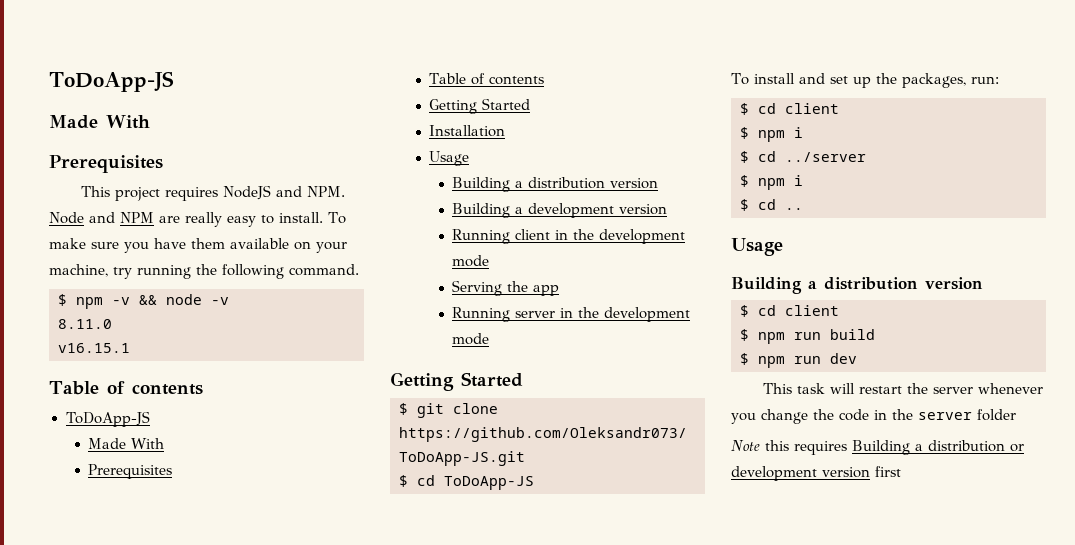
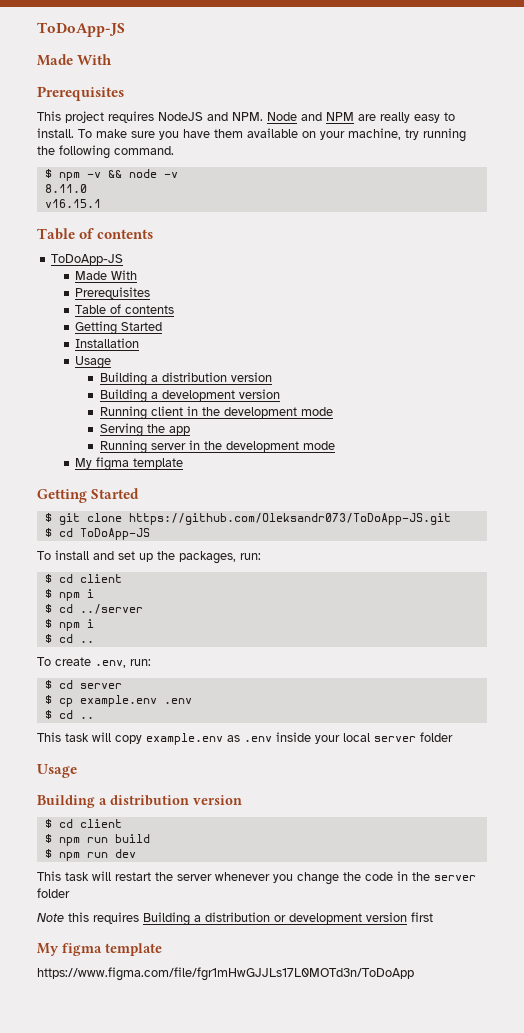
  Running server in the development mode
+ My figma template
+ To create .env, run:
+ $ cd server
+ $ cp example.env .env
+ $ cd ..
+ This task will copy example.env as .env inside your local server folder
  Note this requires Building a distribution or development version first
+ My figma template
+ https://www.figma.com/file/fgr1mHwGJJLs17L0MOTd3n/ToDoApp

